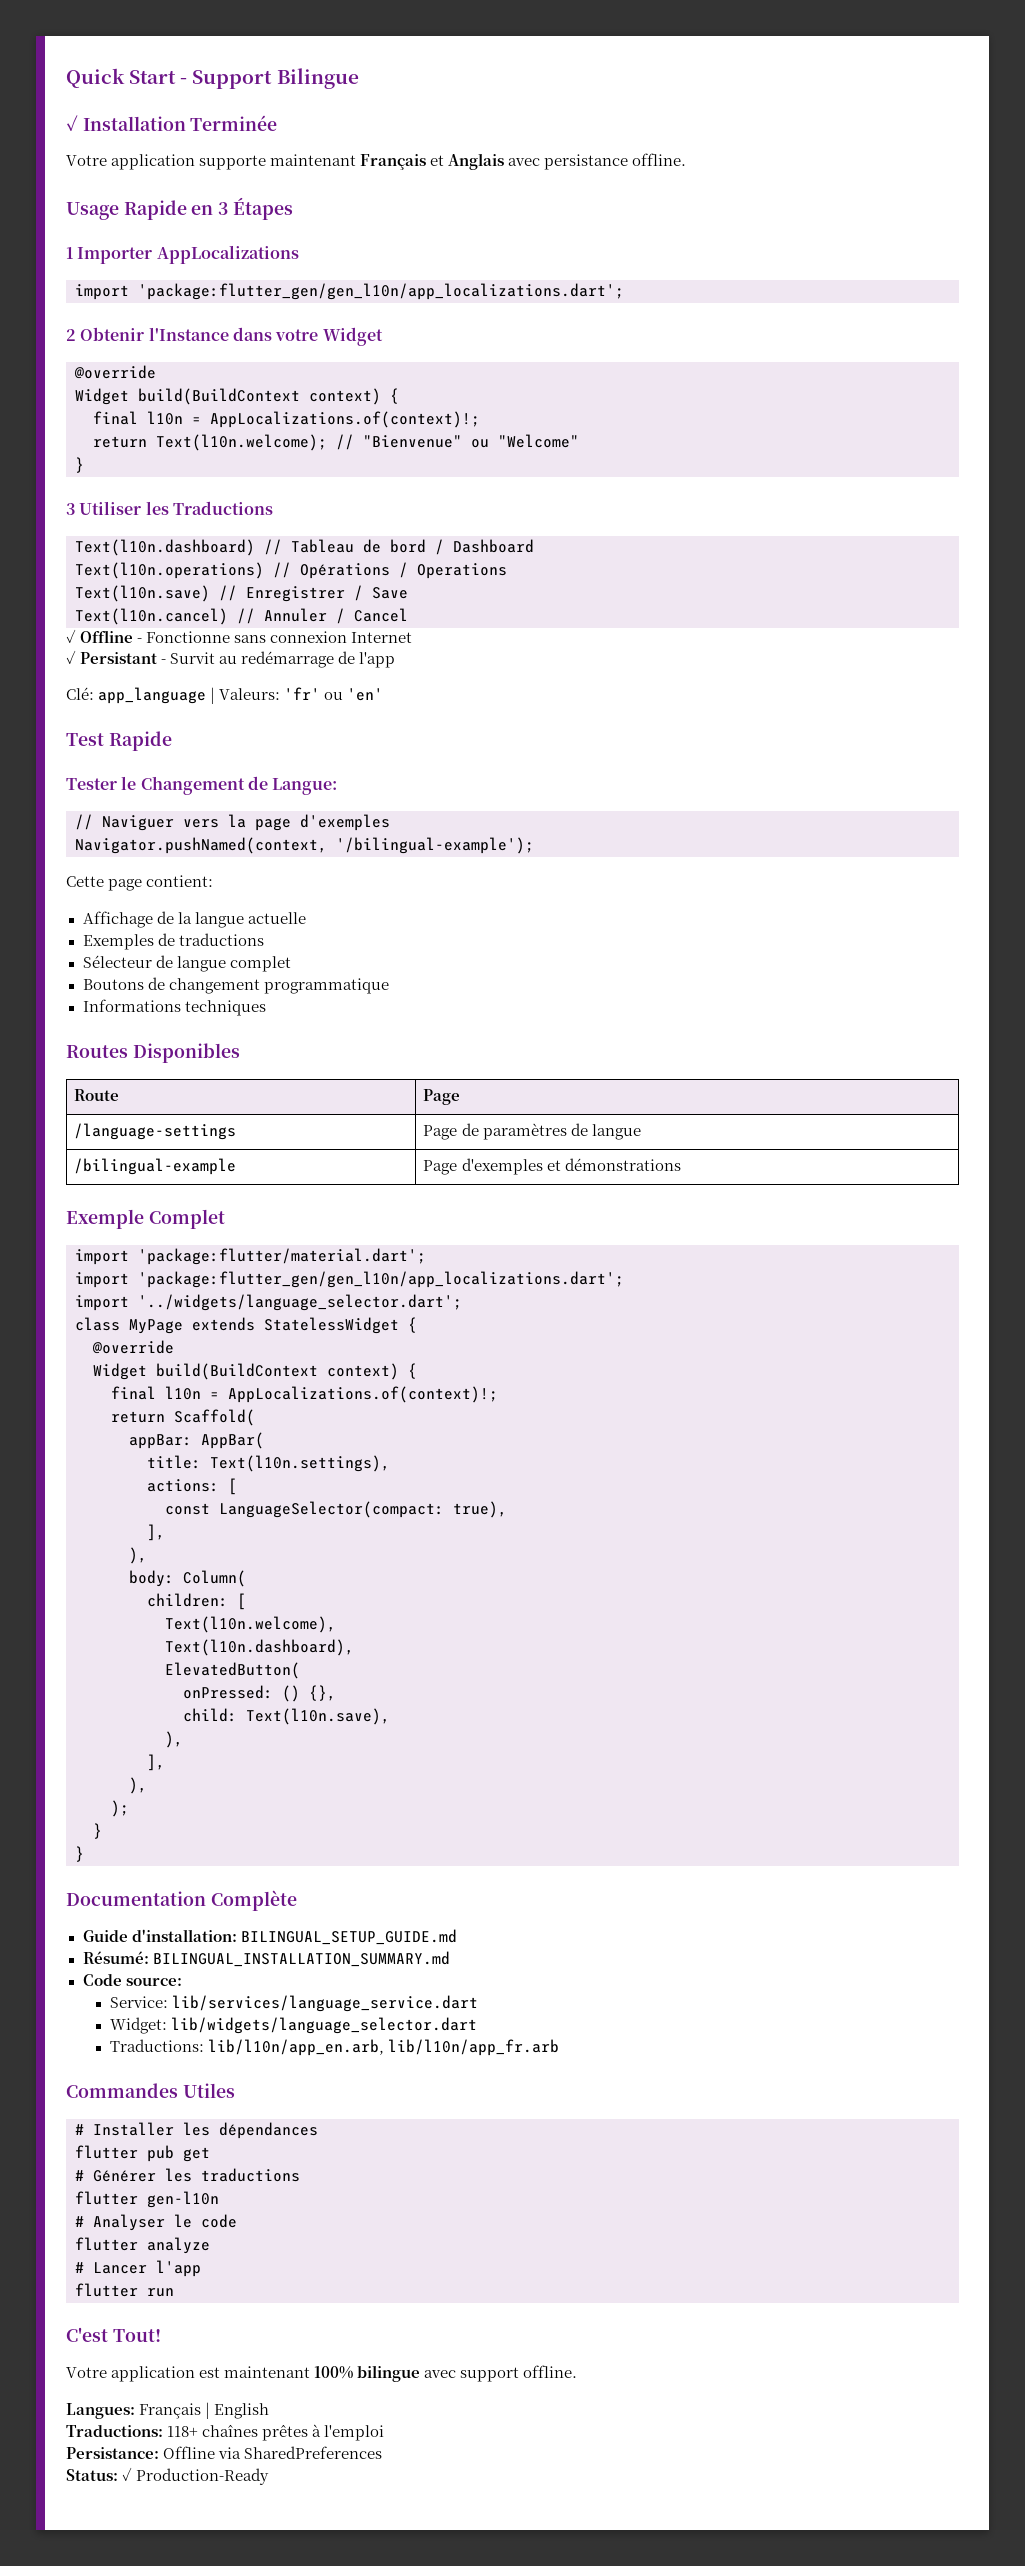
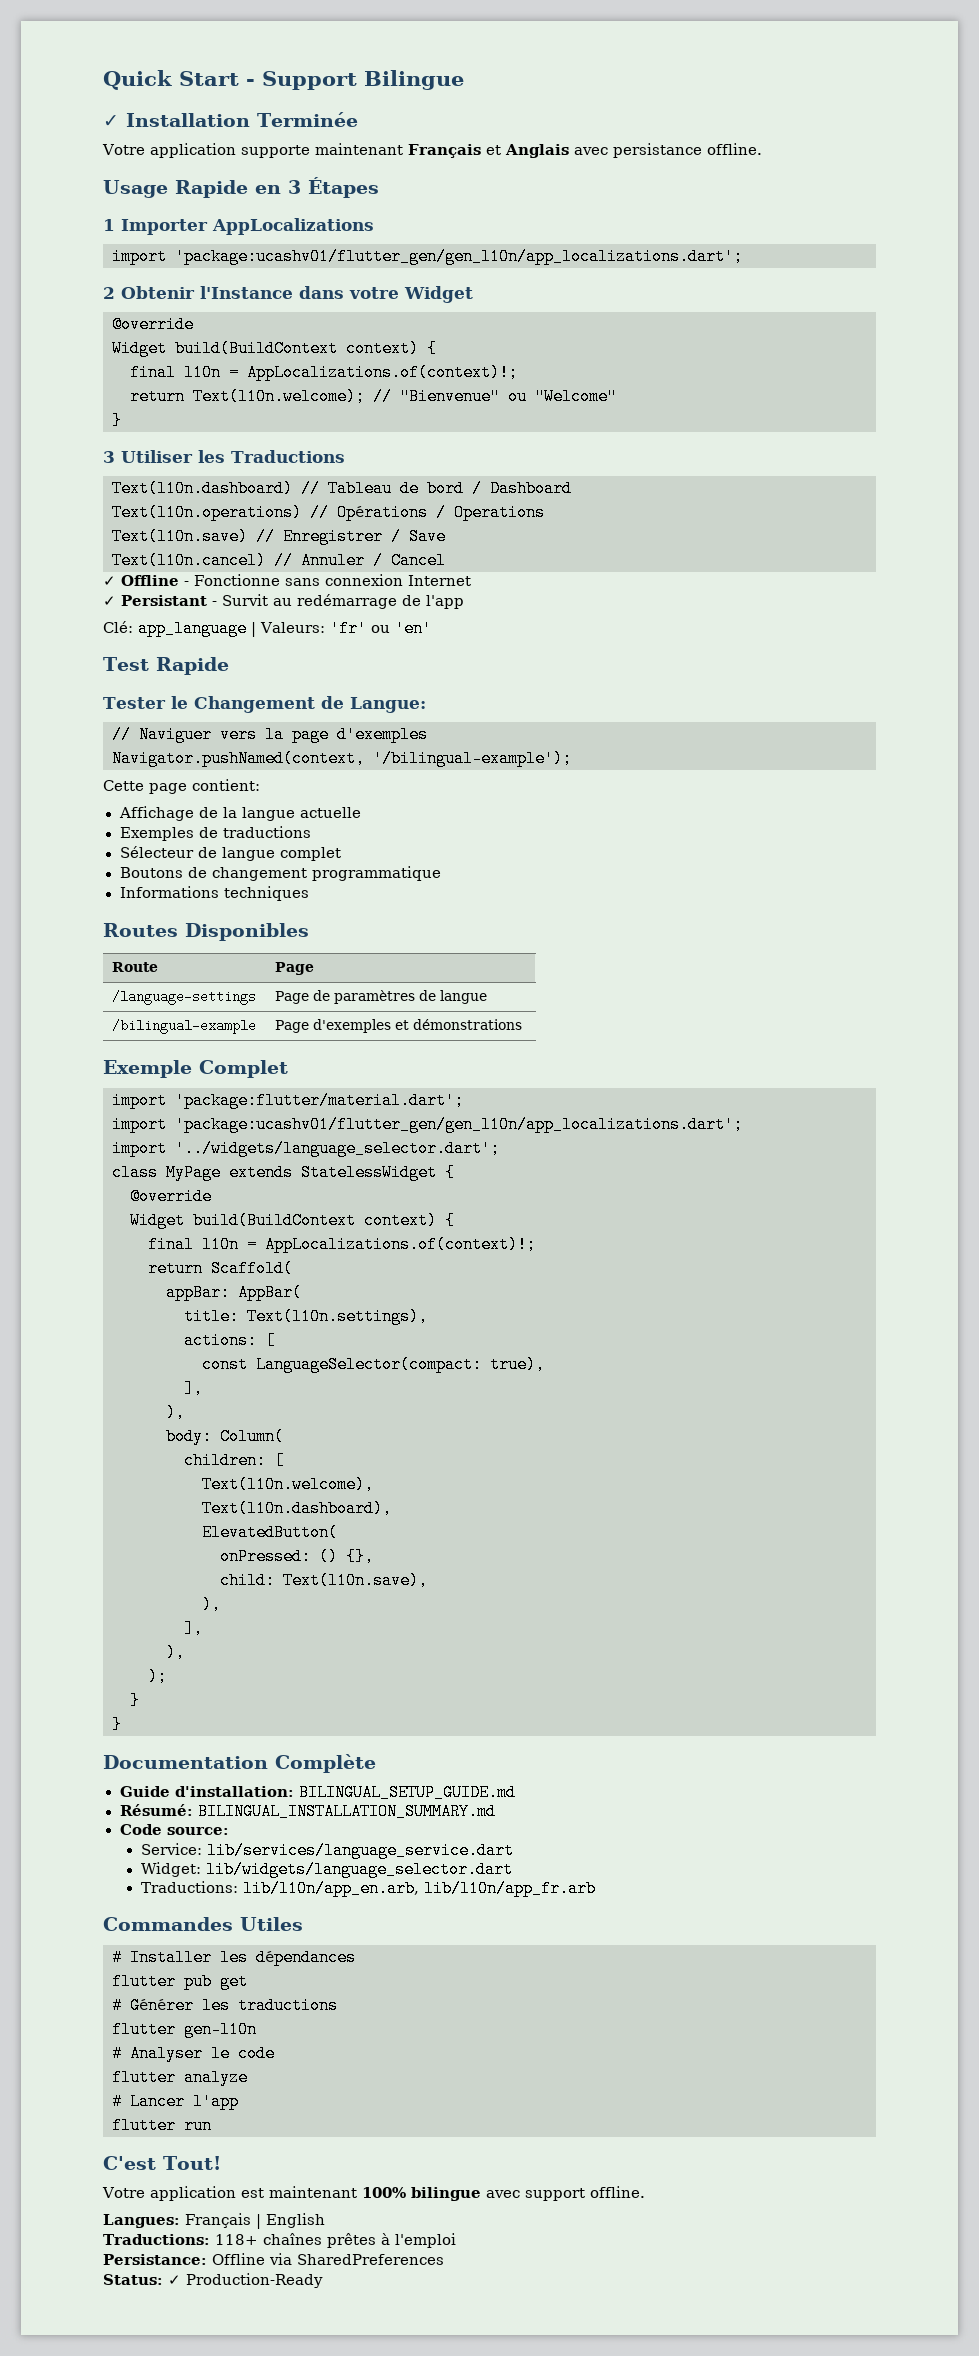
  1 Importer AppLocalizations
- import 'package:flutter_gen/gen_l10n/app_localizations.dart';
+ import 'package:ucashv01/flutter_gen/gen_l10n/app_localizations.dart';
  import 'package:flutter/material.dart';
- import 'package:flutter_gen/gen_l10n/app_localizations.dart';
+ import 'package:ucashv01/flutter_gen/gen_l10n/app_localizations.dart';

